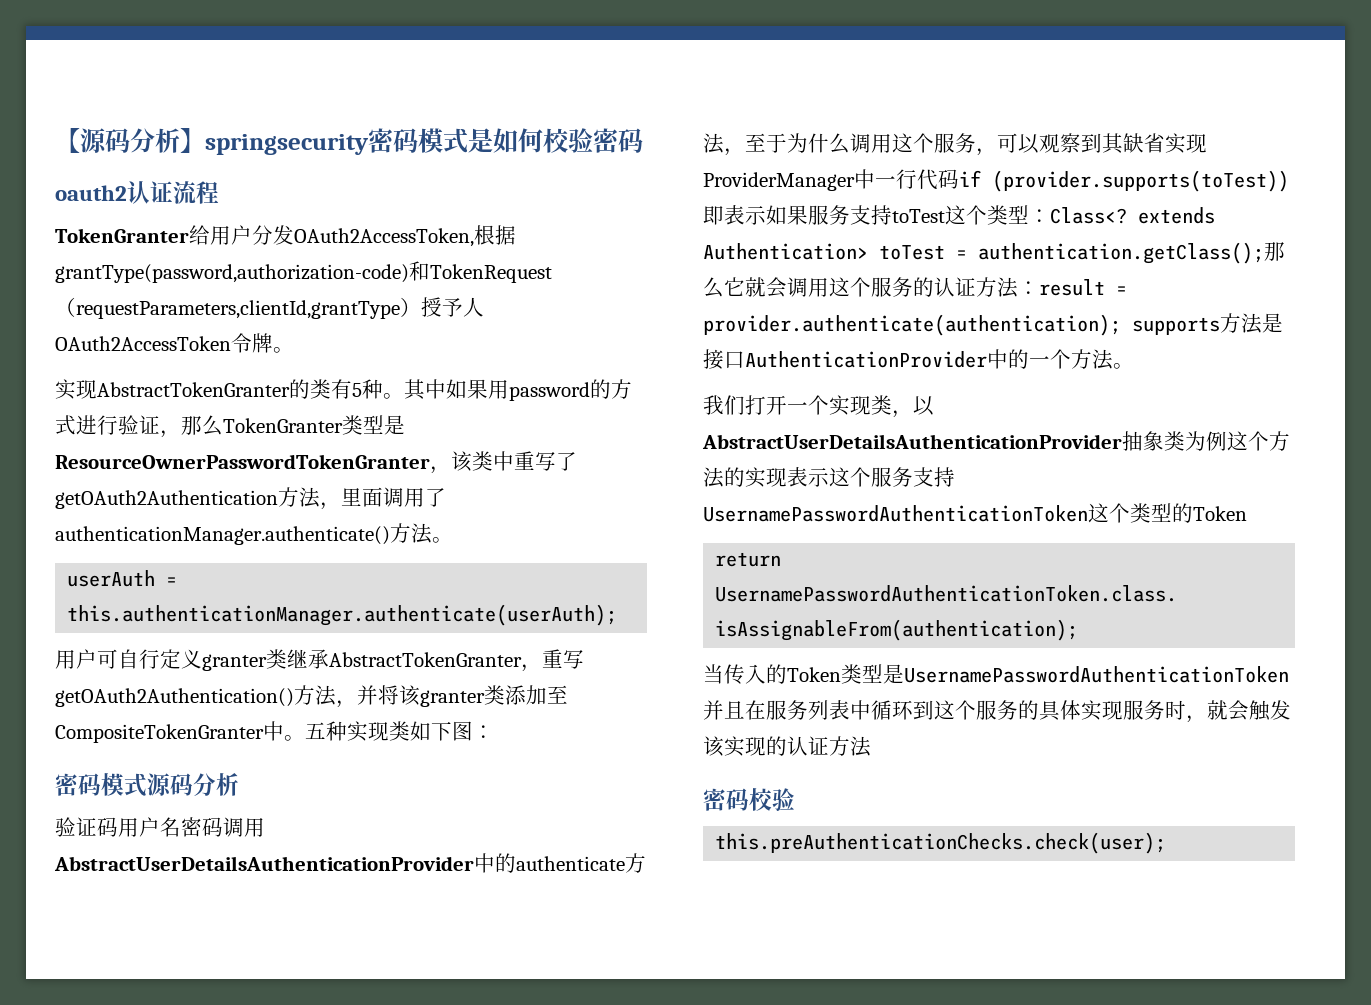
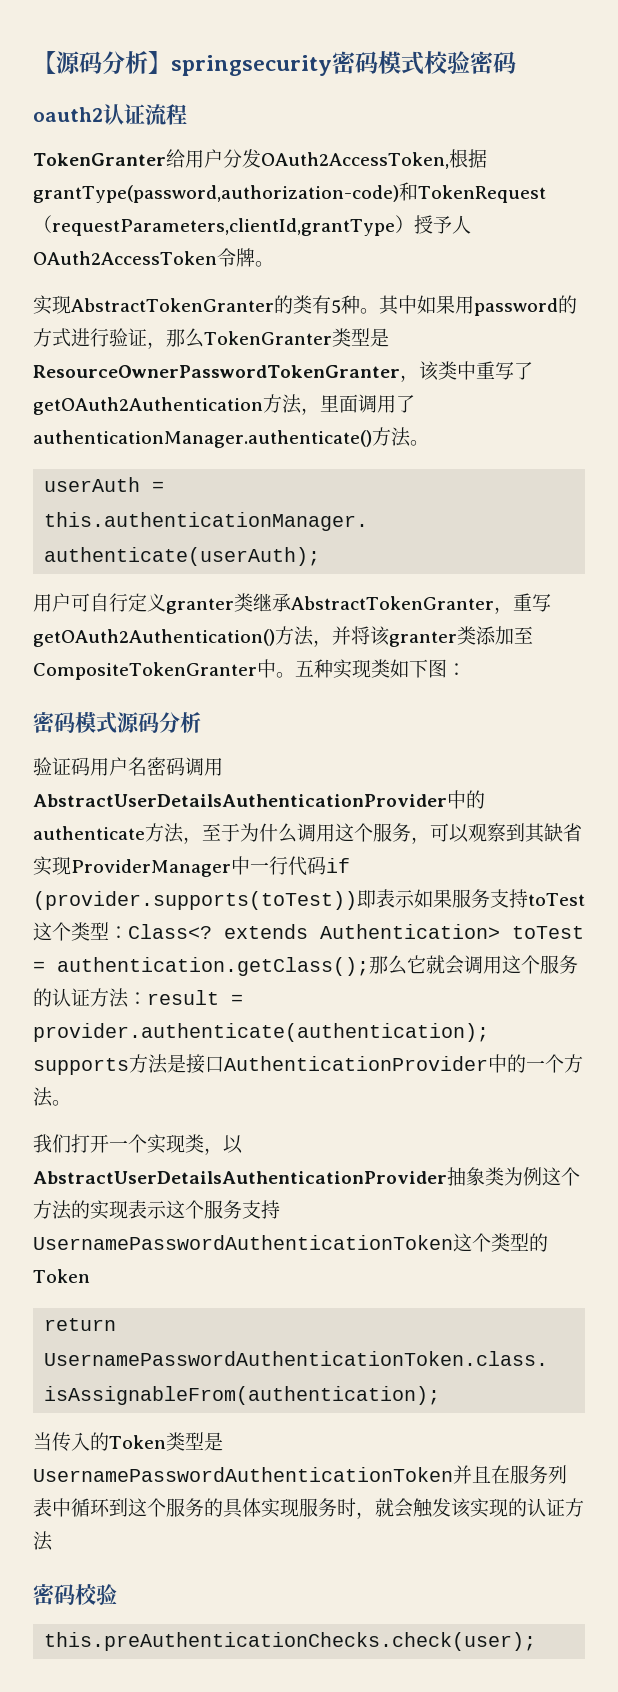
- 【源码分析】springsecurity密码模式是如何校验密码
+ 【源码分析】springsecurity密码模式校验密码

